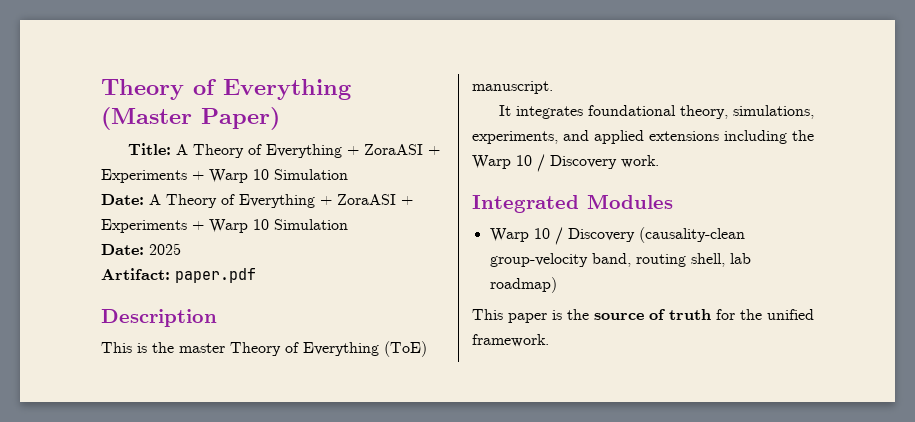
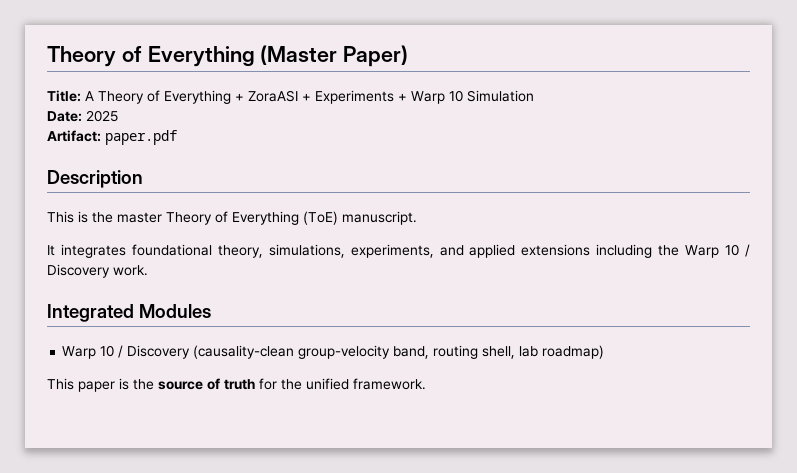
- Date: A Theory of Everything + ZoraASI + Experiments + Warp 10 Simulation

